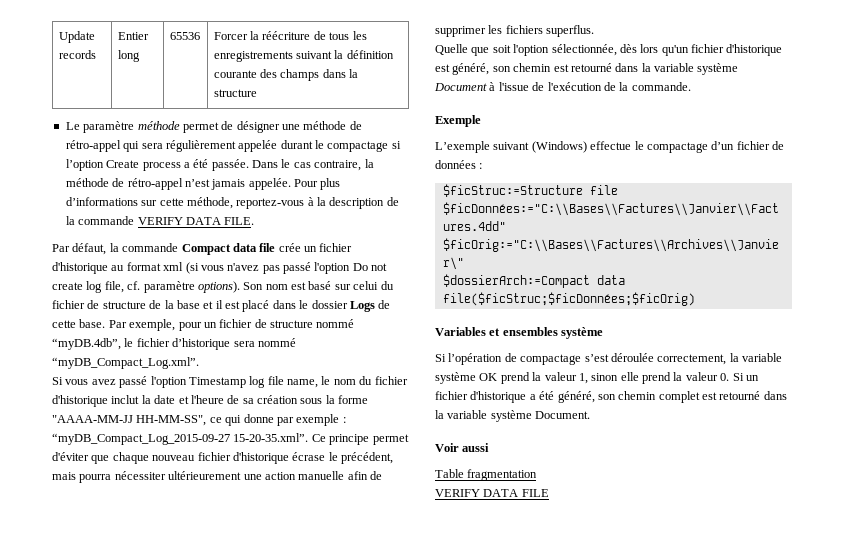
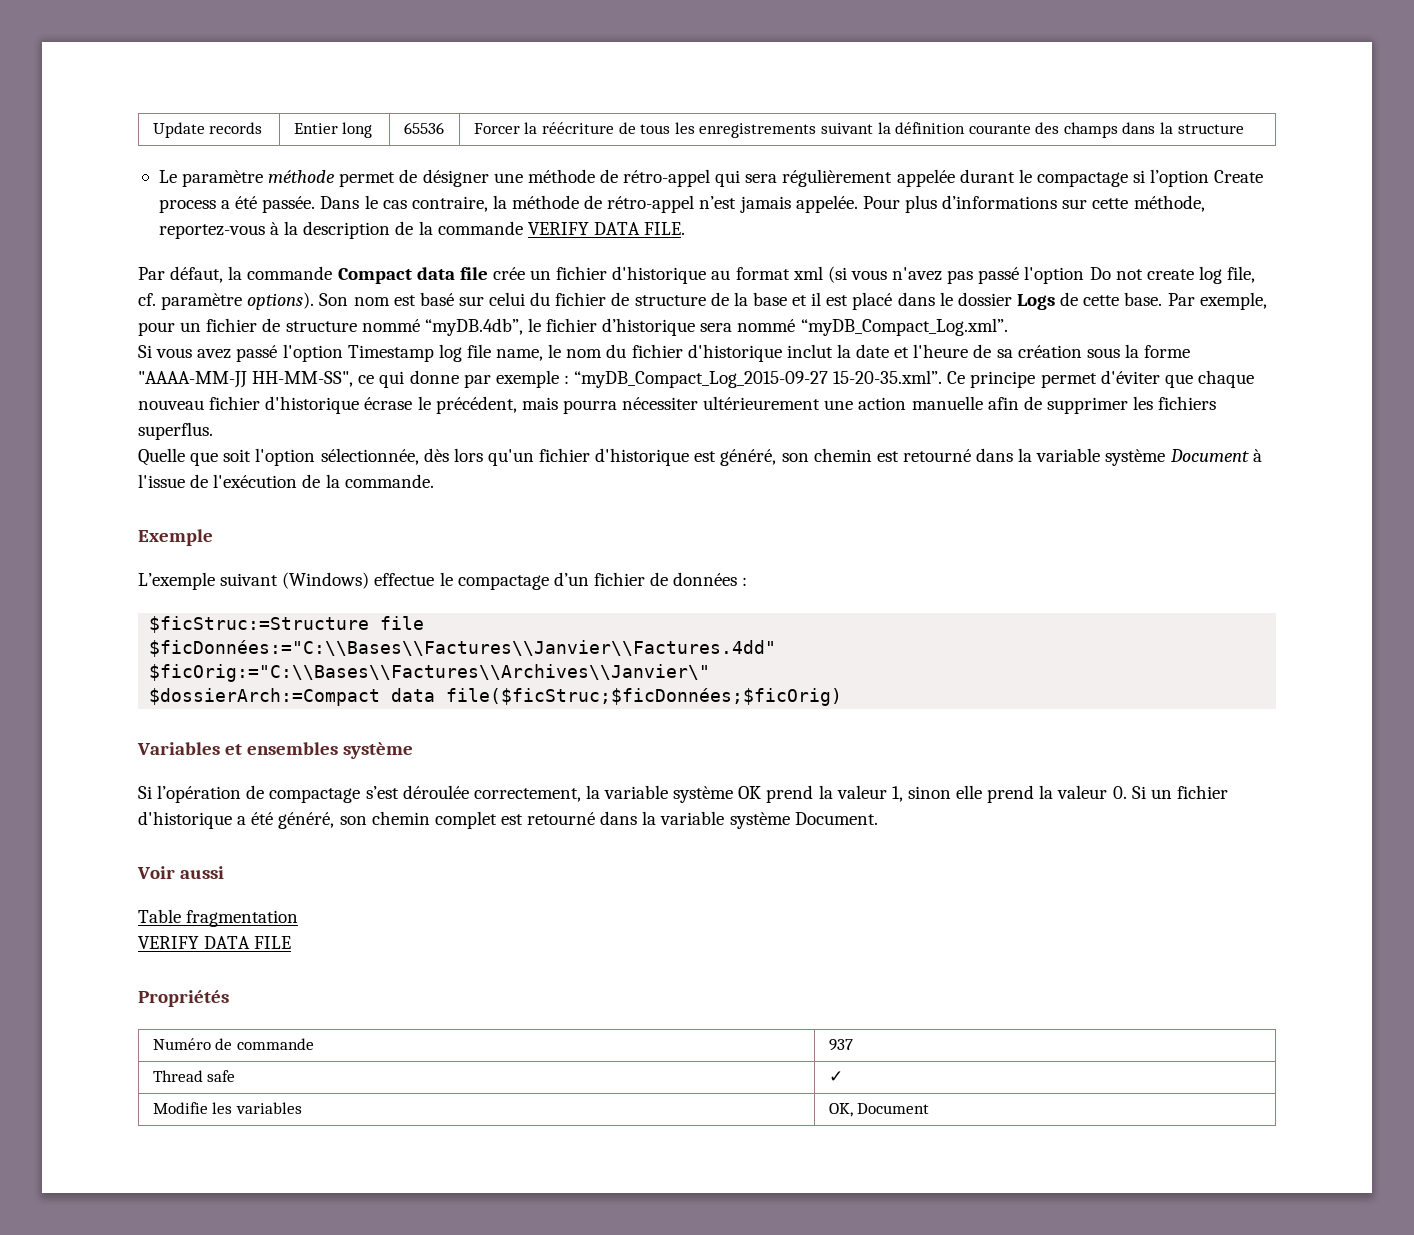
+ Propriétés
+ Numéro de commande | 937
+ Thread safe | ✓
+ Modifie les variables | OK, Document

